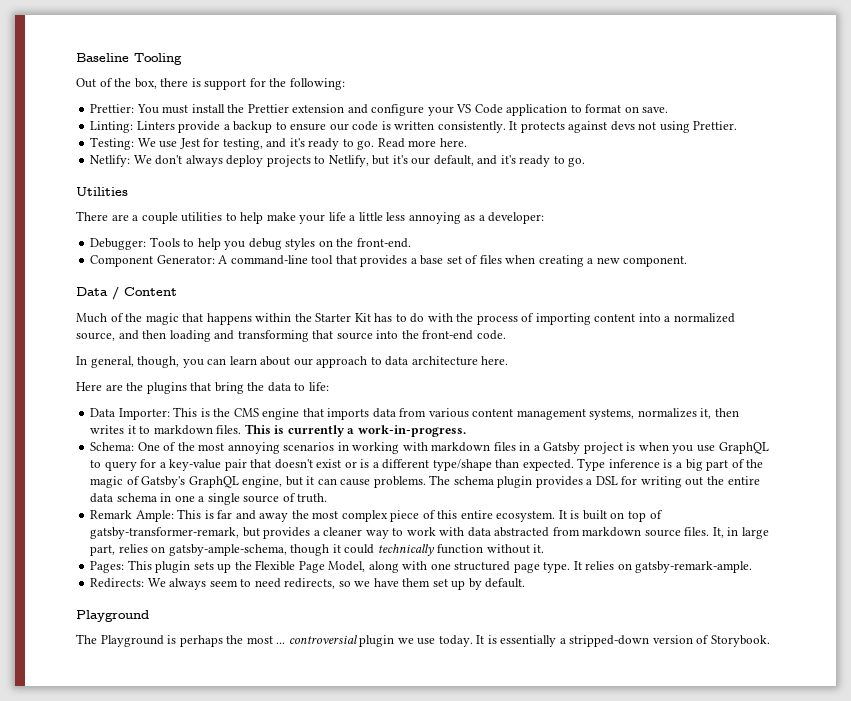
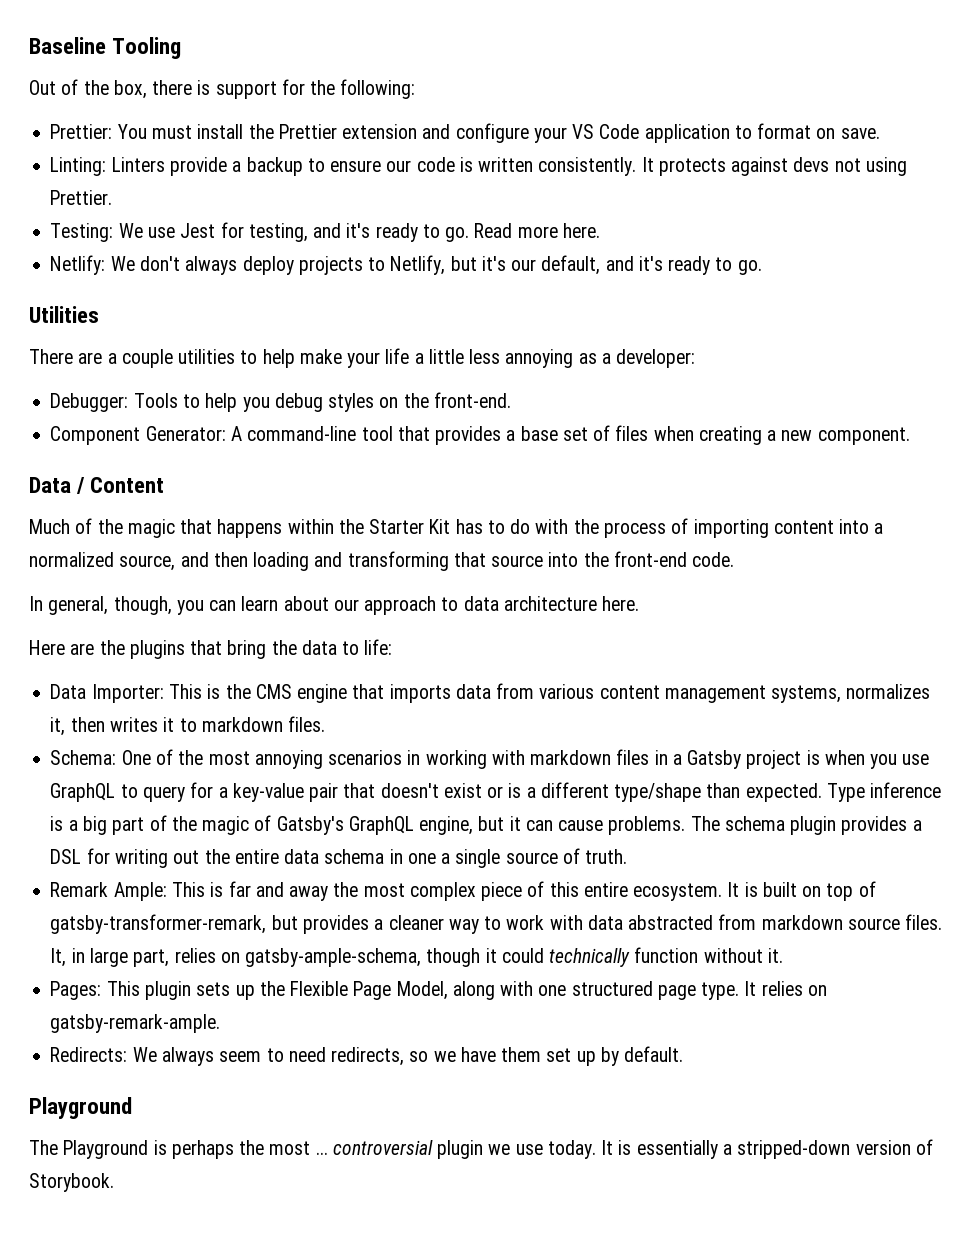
- This is currently a work-in-progress.

